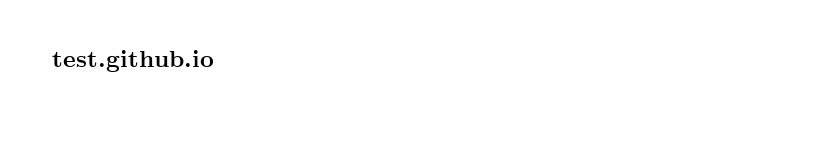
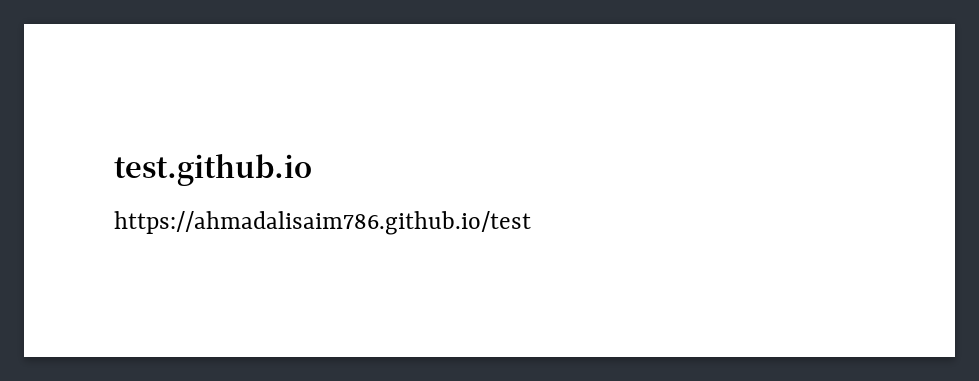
+ https://ahmadalisaim786.github.io/test

